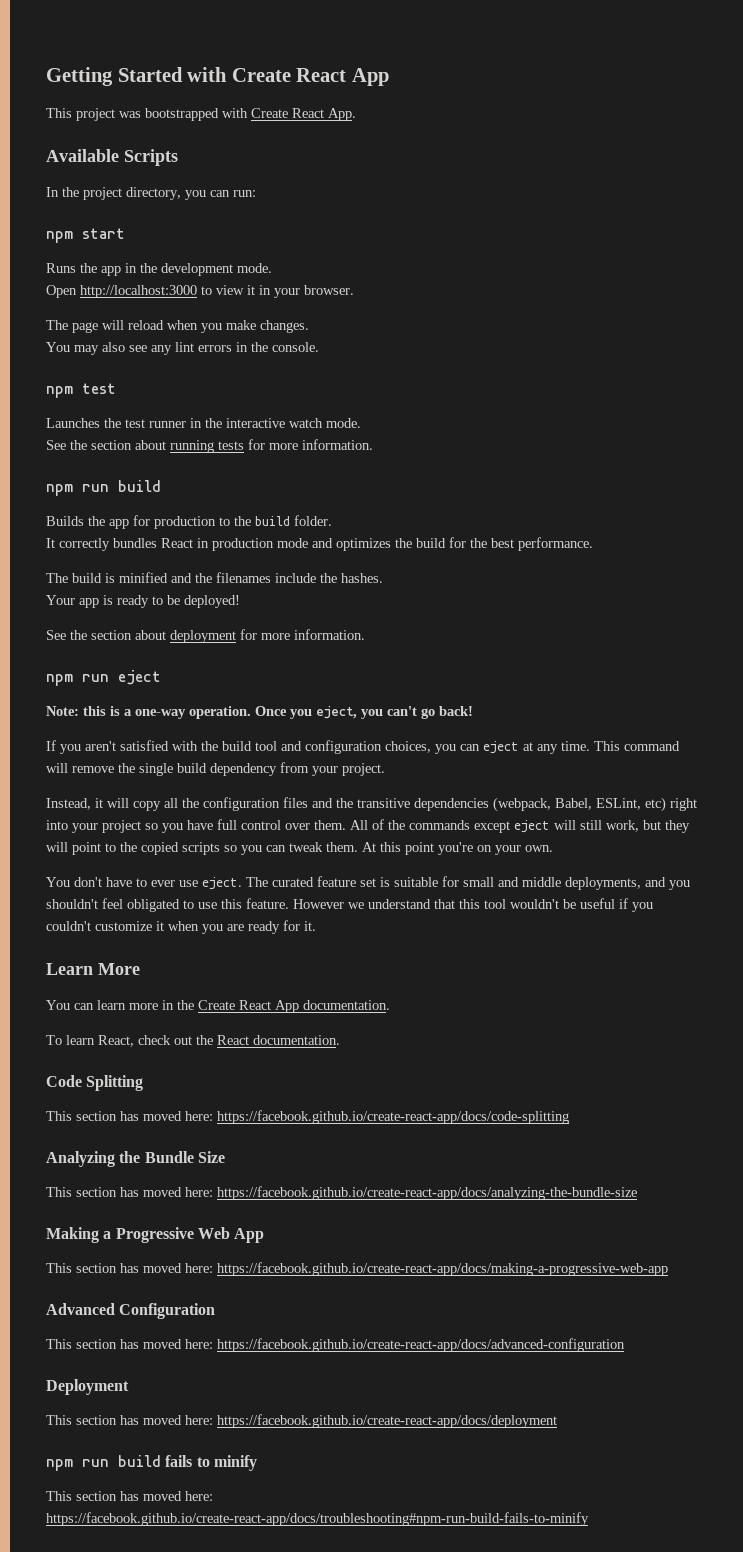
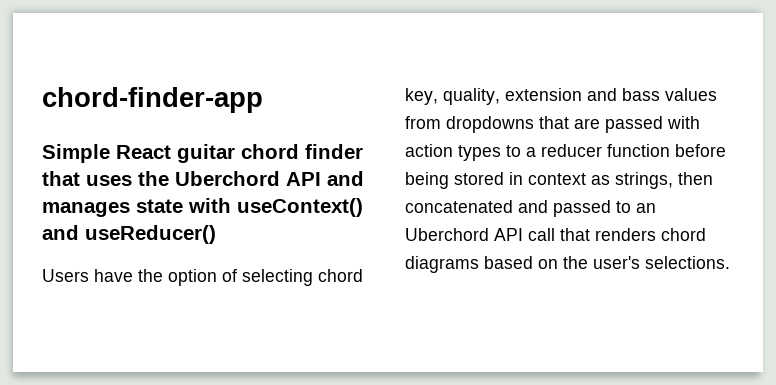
- Getting Started with Create React App
- This project was bootstrapped with Create React App.
- Available Scripts
- In the project directory, you can run:
- npm start
- Runs the app in the development mode.
- Open http://localhost:3000 to view it in your browser.
- The page will reload when you make changes.
- You may also see any lint errors in the console.
- npm test
- Launches the test runner in the interactive watch mode.
- See the section about running tests for more information.
- npm run build
- Builds the app for production to the build folder.
- It correctly bundles React in production mode and optimizes the build for the best performance.
- The build is minified and the filenames include the hashes.
- Your app is ready to be deployed!
- See the section about deployment for more information.
- npm run eject
- Note: this is a one-way operation. Once you eject, you can't go back!
- If you aren't satisfied with the build tool and configuration choices, you can eject at any time. This command will remove the single build dependency from your project.
- Instead, it will copy all the configuration files and the transitive dependencies (webpack, Babel, ESLint, etc) right into your project so you have full control over them. All of the commands except eject will still work, but they will point to the copied scripts so you can tweak them. At this point you're on your own.
- You don't have to ever use eject. The curated feature set is suitable for small and middle deployments, and you shouldn't feel obligated to use this feature. However we understand that this tool wouldn't be useful if you couldn't customize it when you are ready for it.
- Learn More
- You can learn more in the Create React App documentation.
- To learn React, check out the React documentation.
- Code Splitting
- This section has moved here: https://facebook.github.io/create-react-app/docs/code-splitting
- Analyzing the Bundle Size
- This section has moved here: https://facebook.github.io/create-react-app/docs/analyzing-the-bundle-size
- Making a Progressive Web App
- This section has moved here: https://facebook.github.io/create-react-app/docs/making-a-progressive-web-app
- Advanced Configuration
- This section has moved here: https://facebook.github.io/create-react-app/docs/advanced-configuration
- Deployment
- This section has moved here: https://facebook.github.io/create-react-app/docs/deployment
- npm run build fails to minify
- This section has moved here: https://facebook.github.io/create-react-app/docs/troubleshooting#npm-run-build-fails-to-minify
+ chord-finder-app
+ Simple React guitar chord finder that uses the Uberchord API and manages state with useContext() and useReducer()
+ Users have the option of selecting chord key, quality, extension and bass values from dropdowns that are passed with action types to a reducer function before being stored in context as strings, then concatenated and passed to an Uberchord API call that renders chord diagrams based on the user's selections.

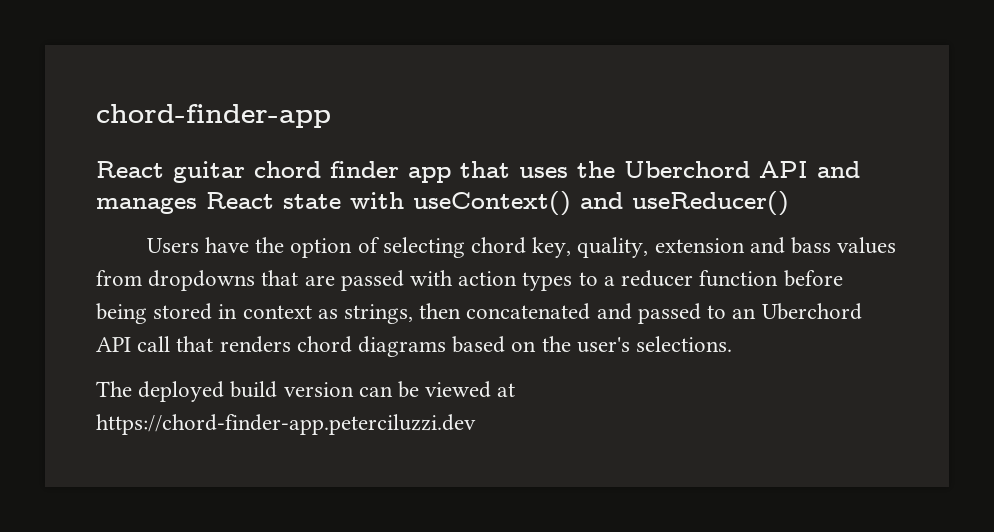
- Simple React guitar chord finder that uses the Uberchord API and manages state with useContext() and useReducer()
+ React guitar chord finder app that uses the Uberchord API and manages React state with useContext() and useReducer()
+ The deployed build version can be viewed at https://chord-finder-app.peterciluzzi.dev

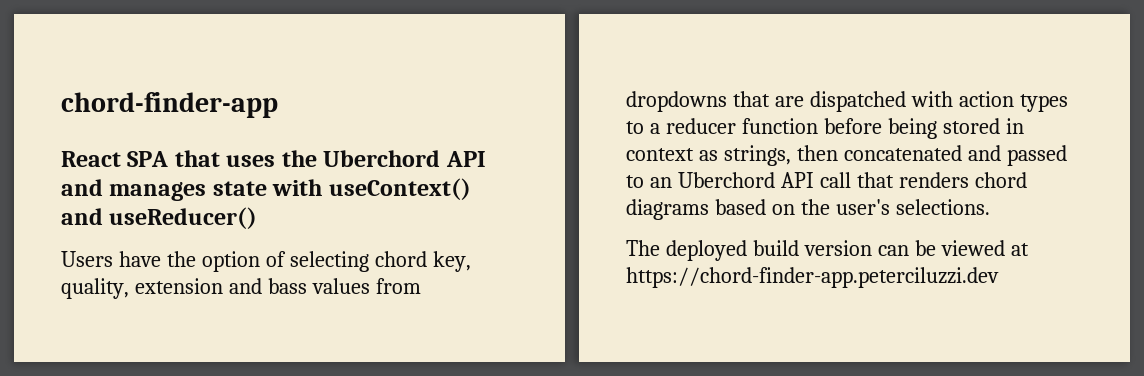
- React guitar chord finder app that uses the Uberchord API and manages React state with useContext() and useReducer()
+ React SPA that uses the Uberchord API and manages state with useContext() and useReducer()
- Users have the option of selecting chord key, quality, extension and bass values from dropdowns that are passed with action types to a reducer function before being stored in context as strings, then concatenated and passed to an Uberchord API call that renders chord diagrams based on the user's selections.
+ Users have the option of selecting chord key, quality, extension and bass values from dropdowns that are dispatched with action types to a reducer function before being stored in context as strings, then concatenated and passed to an Uberchord API call that renders chord diagrams based on the user's selections.

